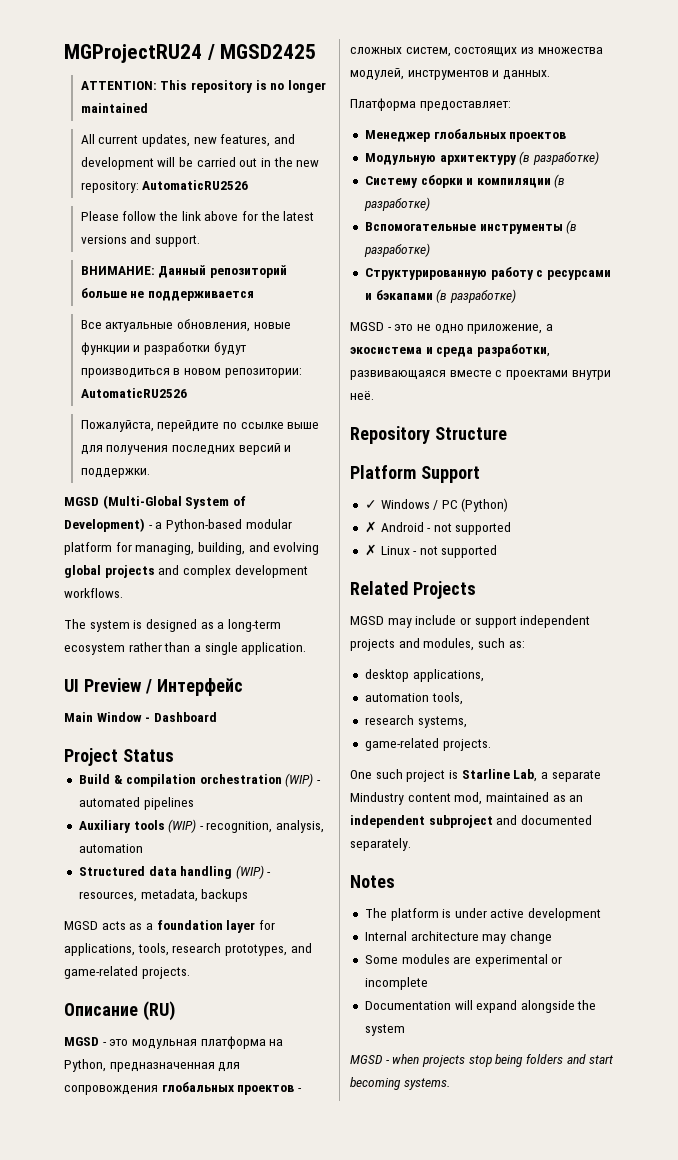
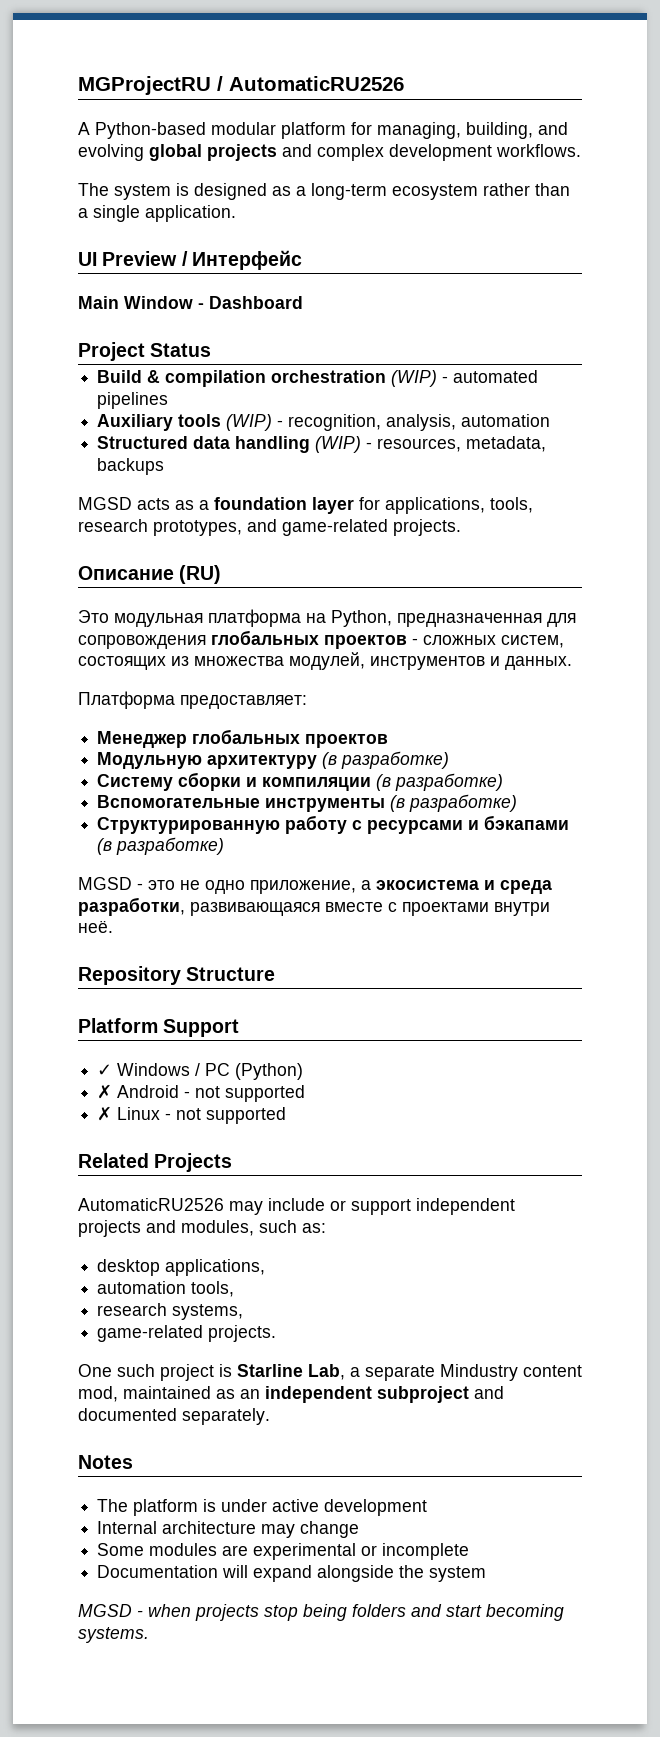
- MGProjectRU24 / MGSD2425
- ATTENTION: This repository is no longer maintained
- All current updates, new features, and development will be carried out in the new repository: AutomaticRU2526
- Please follow the link above for the latest versions and support.
- ВНИМАНИЕ: Данный репозиторий больше не поддерживается
- Все актуальные обновления, новые функции и разработки будут производиться в новом репозитории: AutomaticRU2526
- Пожалуйста, перейдите по ссылке выше для получения последних версий и поддержки.
- MGSD (Multi-Global System of Development) - a Python-based modular platform for managing, building, and evolving global projects and complex development workflows.
+ MGProjectRU / AutomaticRU2526
+ A Python-based modular platform for managing, building, and evolving global projects and complex development workflows.
- MGSD - это модульная платформа на Python, предназначенная для сопровождения глобальных проектов - сложных систем, состоящих из множества модулей, инструментов и данных.
+ Это модульная платформа на Python, предназначенная для сопровождения глобальных проектов - сложных систем, состоящих из множества модулей, инструментов и данных.
- MGSD may include or support independent projects and modules, such as:
+ AutomaticRU2526 may include or support independent projects and modules, such as:

